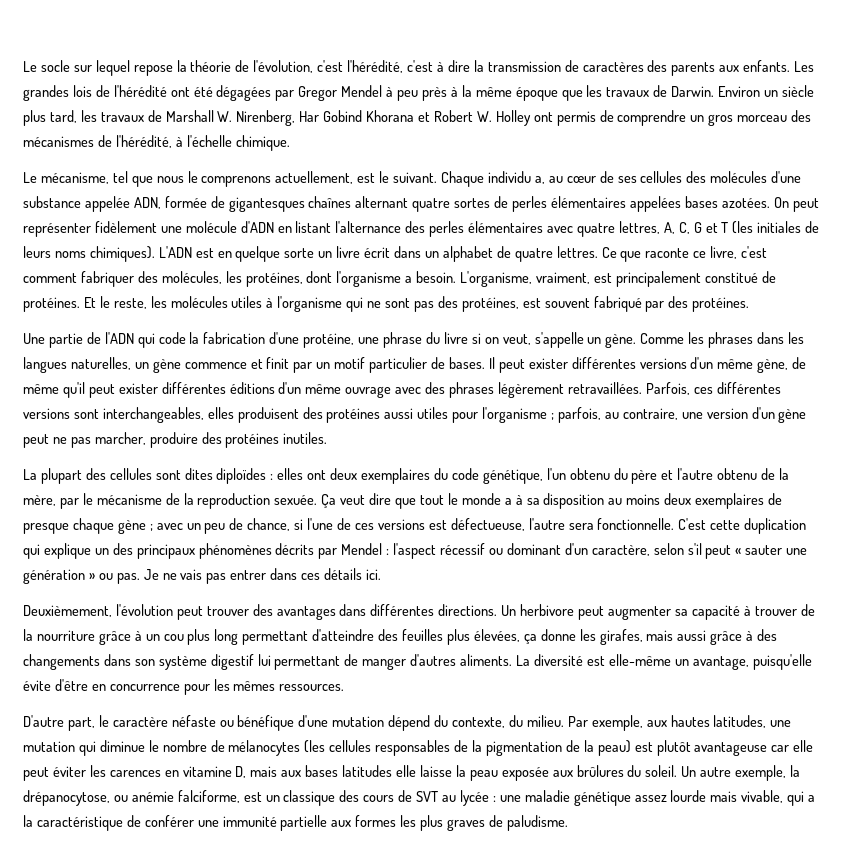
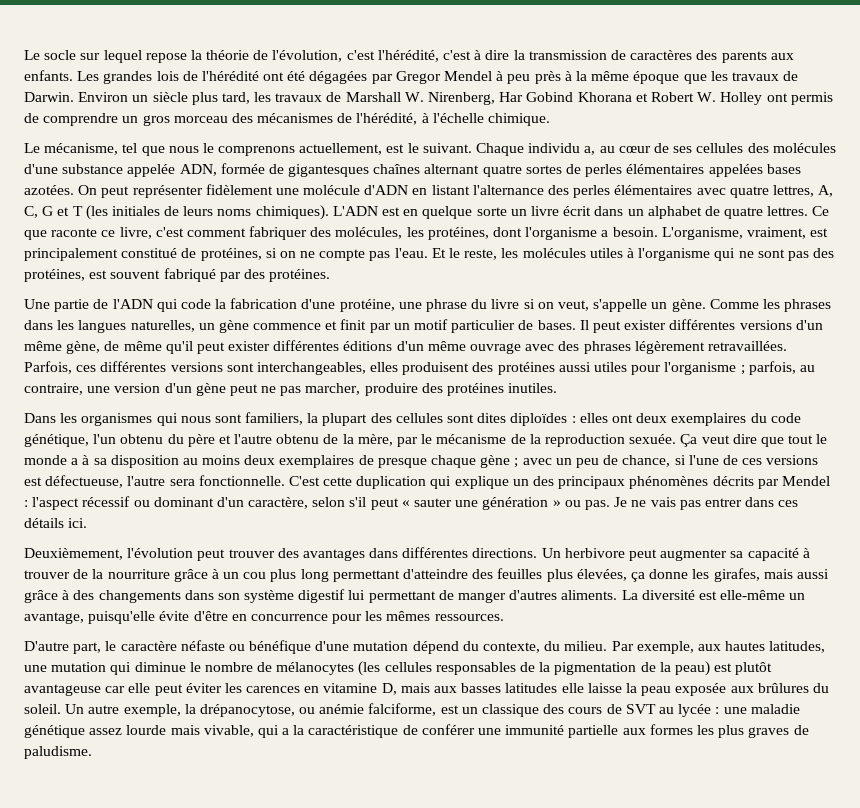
- L'organisme, vraiment, est principalement constitué de protéines.
+ L'organisme, vraiment, est principalement constitué de protéines, si on ne compte pas l'eau.
- La plupart des cellules sont dites diploïdes : elles ont deux exemplaires du code génétique, l'un obtenu du père et l'autre obtenu de la mère, par le mécanisme de la reproduction sexuée.
+ Dans les organismes qui nous sont familiers, la plupart des cellules sont dites diploïdes : elles ont deux exemplaires du code génétique, l'un obtenu du père et l'autre obtenu de la mère, par le mécanisme de la reproduction sexuée.
- Par exemple, aux hautes latitudes, une mutation qui diminue le nombre de mélanocytes (les cellules responsables de la pigmentation de la peau) est plutôt avantageuse car elle peut éviter les carences en vitamine D, mais aux bases latitudes elle laisse la peau exposée aux brûlures du soleil.
+ Par exemple, aux hautes latitudes, une mutation qui diminue le nombre de mélanocytes (les cellules responsables de la pigmentation de la peau) est plutôt avantageuse car elle peut éviter les carences en vitamine D, mais aux basses latitudes elle laisse la peau exposée aux brûlures du soleil.

